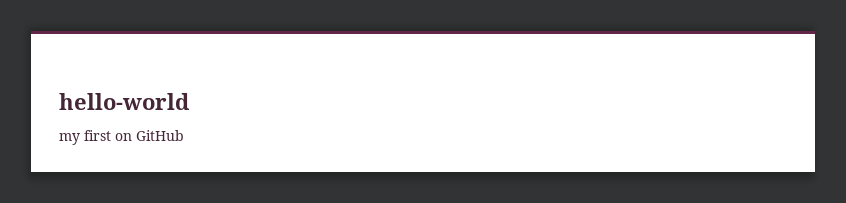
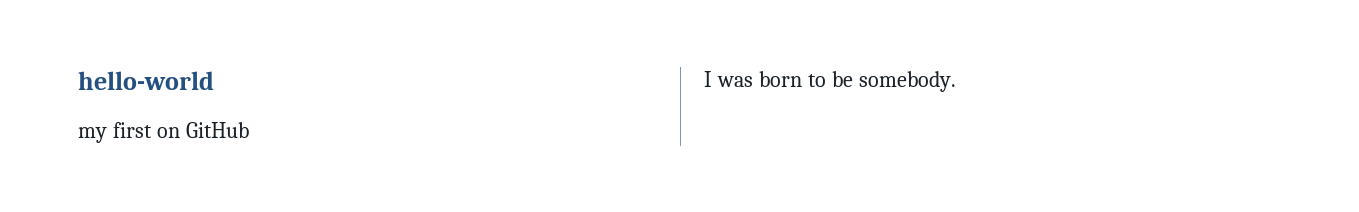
+ I was born to be somebody.

